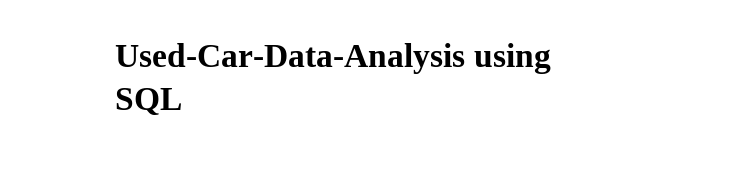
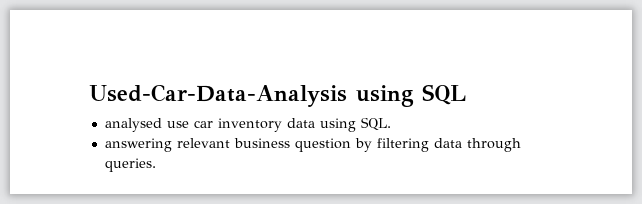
+ analysed use car inventory data using SQL.
+ answering relevant business question by filtering data through queries.

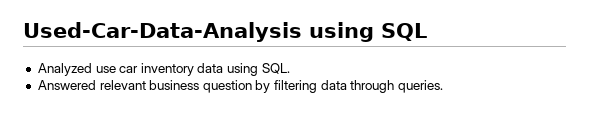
- analysed use car inventory data using SQL.
+ Analyzed use car inventory data using SQL.
- answering relevant business question by filtering data through queries.
+ Answered relevant business question by filtering data through queries.

